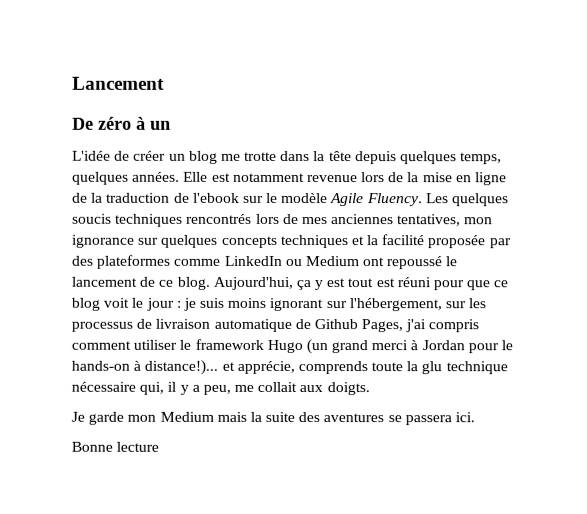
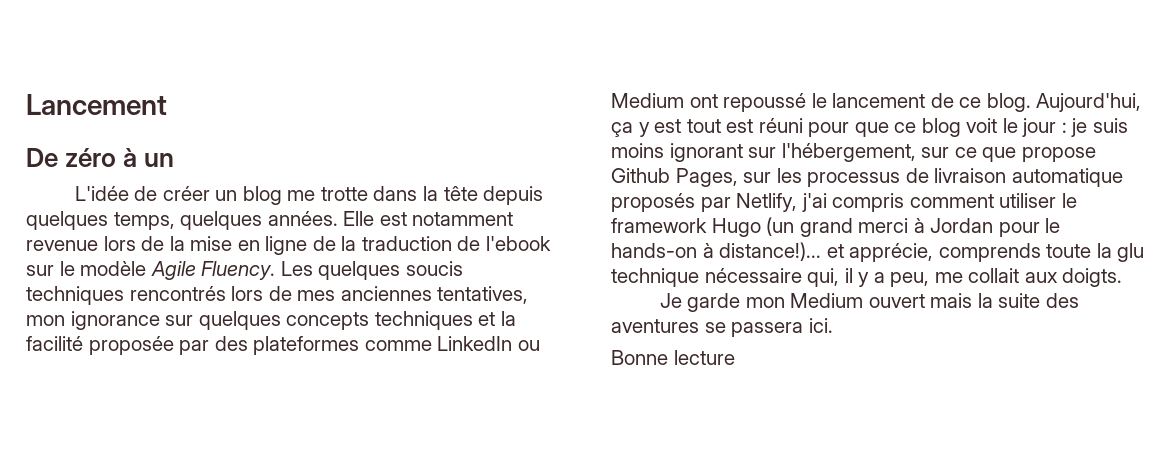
- je suis moins ignorant sur l'hébergement, sur les processus de livraison automatique de Github Pages, j'ai compris comment utiliser le framework Hugo (un grand merci à Jordan pour le hands-on à distance!)... et apprécie, comprends toute la glu technique nécessaire qui, il y a peu, me collait aux doigts.
+ je suis moins ignorant sur l'hébergement, sur ce que propose Github Pages, sur les processus de livraison automatique proposés par Netlify, j'ai compris comment utiliser le framework Hugo (un grand merci à Jordan pour le hands-on à distance!)... et apprécie, comprends toute la glu technique nécessaire qui, il y a peu, me collait aux doigts.
- Je garde mon Medium mais la suite des aventures se passera ici.
+ Je garde mon Medium ouvert mais la suite des aventures se passera ici.

